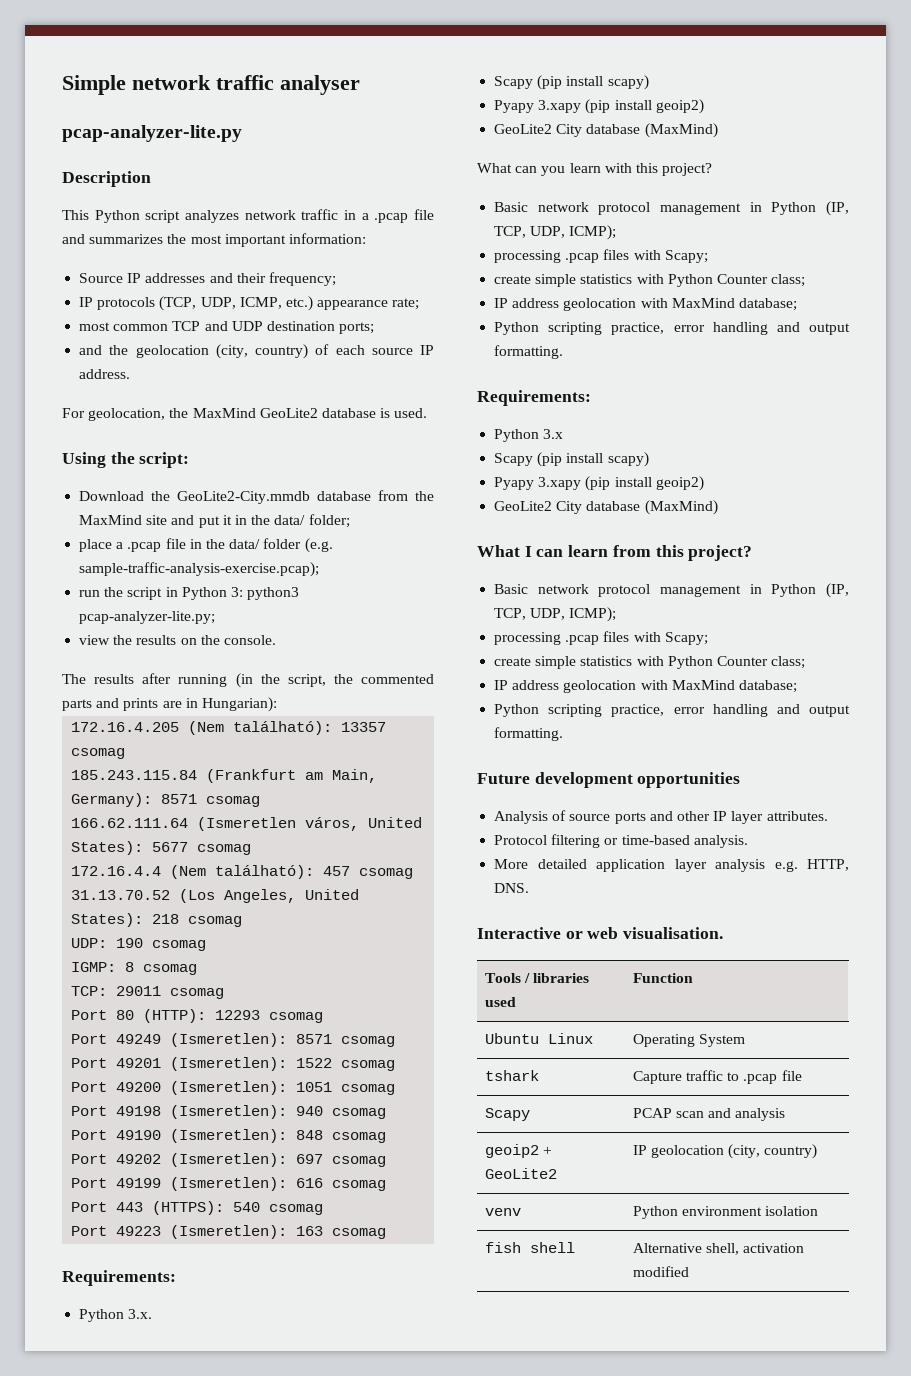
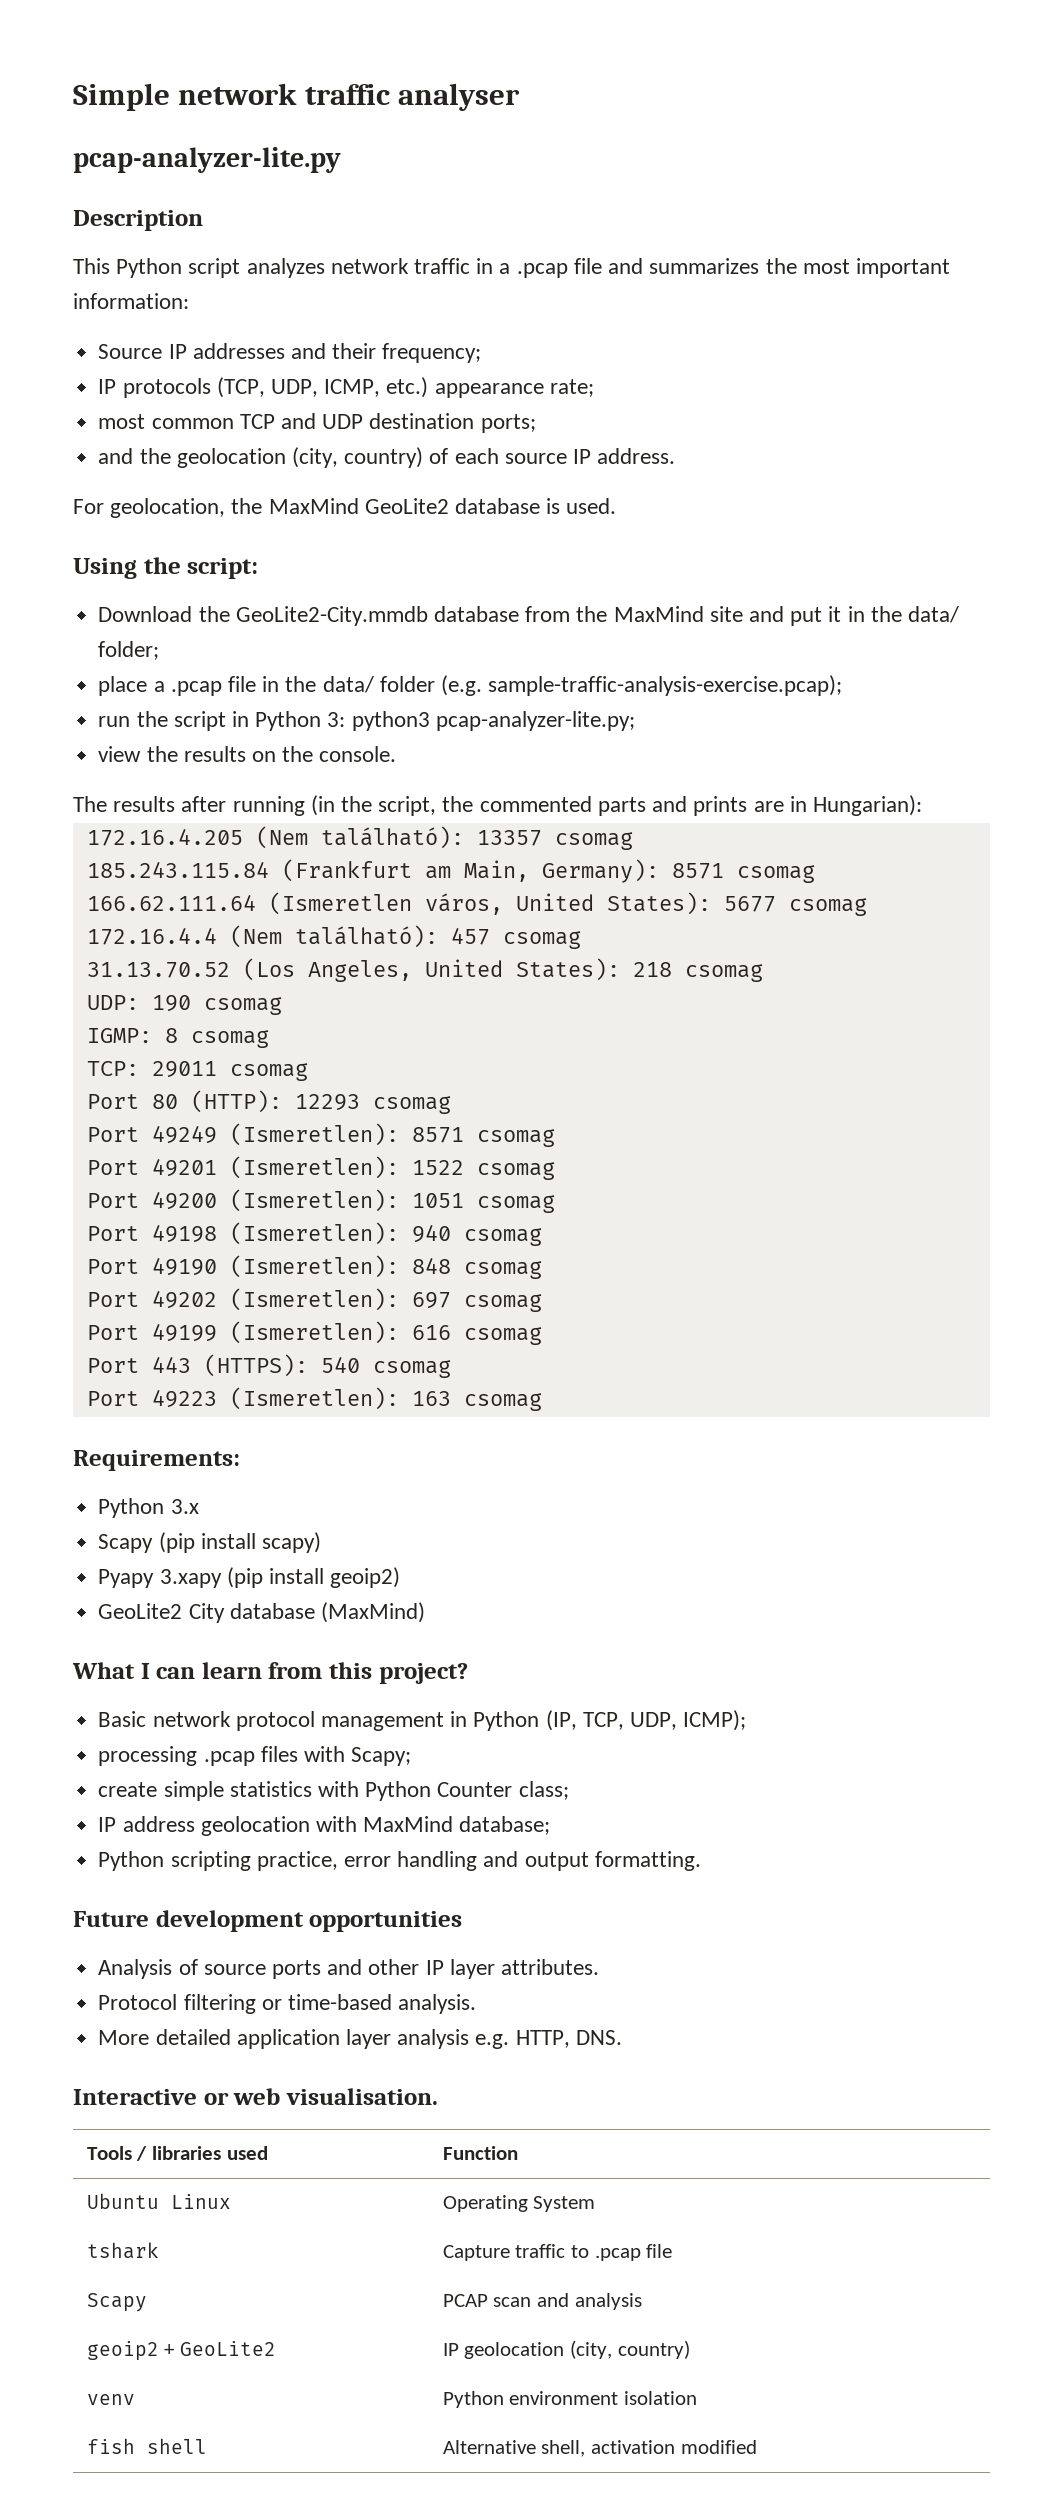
- Python 3.x.
- Scapy (pip install scapy)
- Pyapy 3.xapy (pip install geoip2)
- GeoLite2 City database (MaxMind)
- What can you learn with this project?
- Basic network protocol management in Python (IP, TCP, UDP, ICMP);
- processing .pcap files with Scapy;
- create simple statistics with Python Counter class;
- IP address geolocation with MaxMind database;
- Python scripting practice, error handling and output formatting.
- Requirements:

